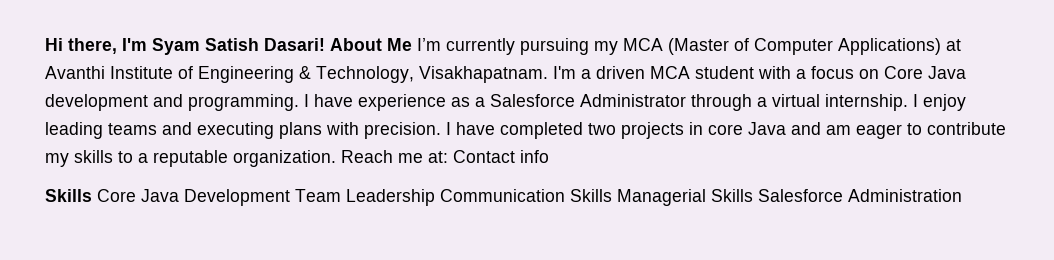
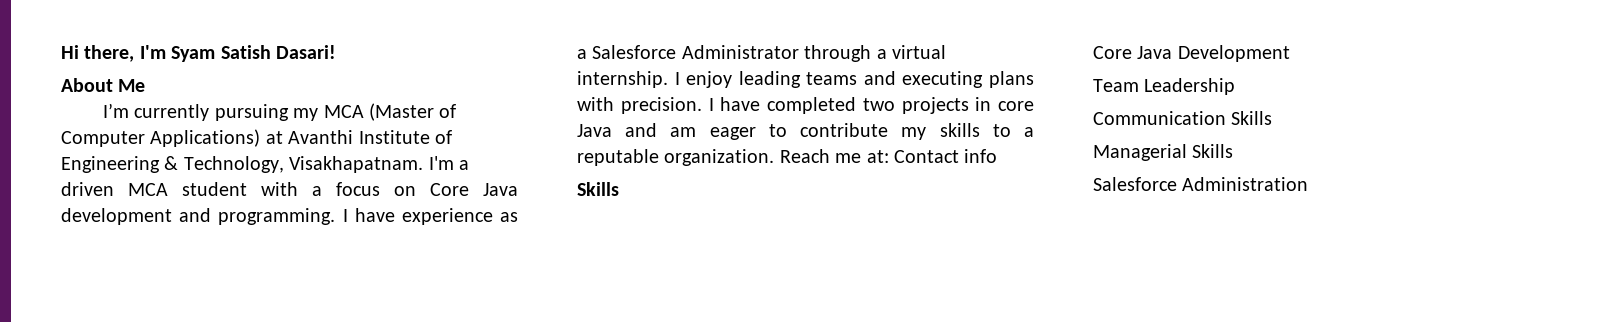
- Hi there, I'm Syam Satish Dasari! About Me I’m currently pursuing my MCA (Master of Computer Applications) at Avanthi Institute of Engineering & Technology, Visakhapatnam.
+ Hi there, I'm Syam Satish Dasari!
+ About Me
+ I’m currently pursuing my MCA (Master of Computer Applications) at Avanthi Institute of Engineering & Technology, Visakhapatnam.
  Reach me at: Contact info
- Skills Core Java Development Team Leadership Communication Skills Managerial Skills Salesforce Administration
+ Skills
+ Core Java Development
+ Team Leadership
+ Communication Skills
+ Managerial Skills
+ Salesforce Administration

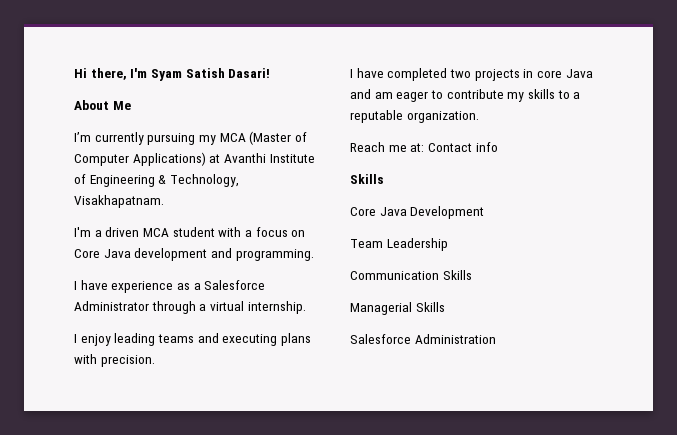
- I’m currently pursuing my MCA (Master of Computer Applications) at Avanthi Institute of Engineering & Technology, Visakhapatnam. I'm a driven MCA student with a focus on Core Java development and programming. I have experience as a Salesforce Administrator through a virtual internship. I enjoy leading teams and executing plans with precision. I have completed two projects in core Java and am eager to contribute my skills to a reputable organization. Reach me at:
+ I’m currently pursuing my MCA (Master of Computer Applications) at Avanthi Institute of Engineering & Technology, Visakhapatnam.
+ I'm a driven MCA student with a focus on Core Java development and programming.
+ I have experience as a Salesforce Administrator through a virtual internship.
+ I enjoy leading teams and executing plans with precision.
+ I have completed two projects in core Java and am eager to contribute my skills to a reputable organization.
+ Reach me at:

